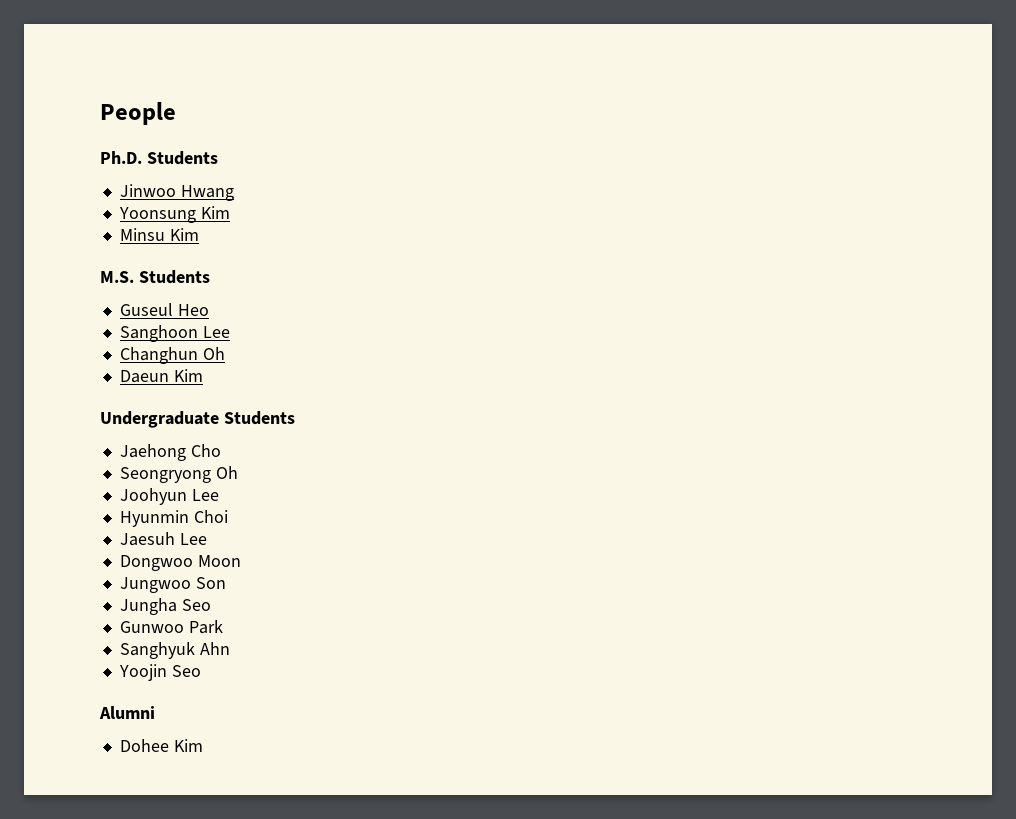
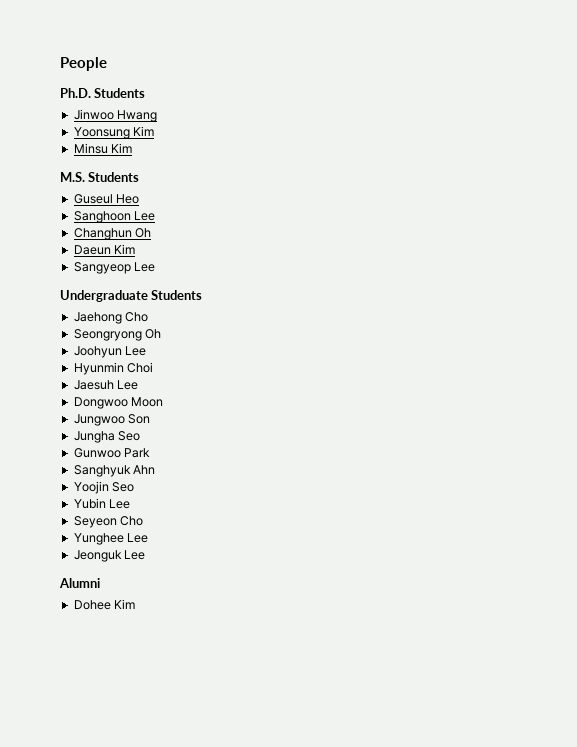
+ Sangyeop Lee
+ Yubin Lee
+ Seyeon Cho
+ Yunghee Lee
+ Jeonguk Lee

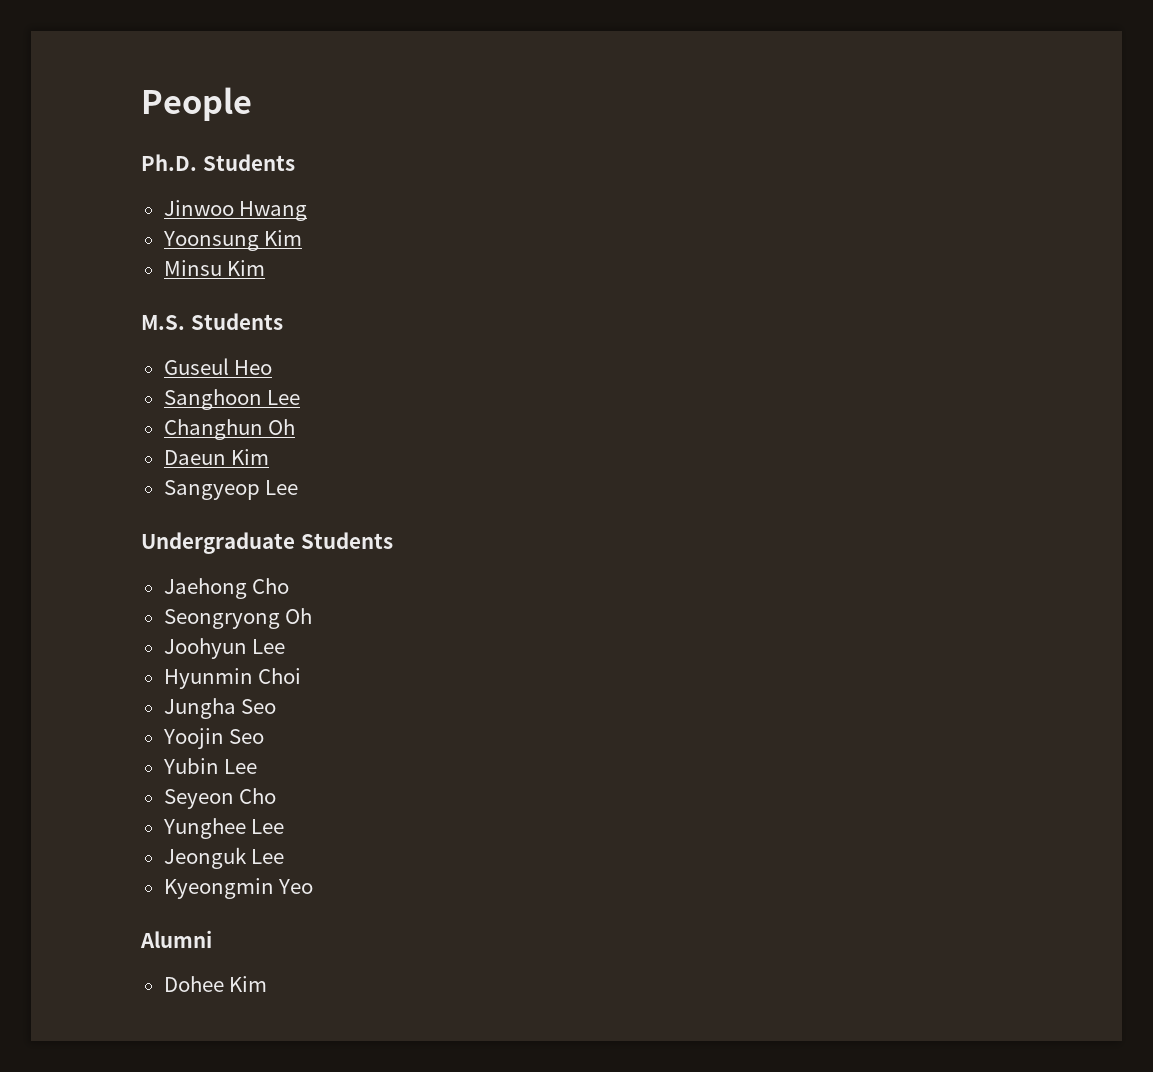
- Jaesuh Lee
- Dongwoo Moon
- Jungwoo Son
  Jungha Seo
- Gunwoo Park
- Sanghyuk Ahn
+ Kyeongmin Yeo

